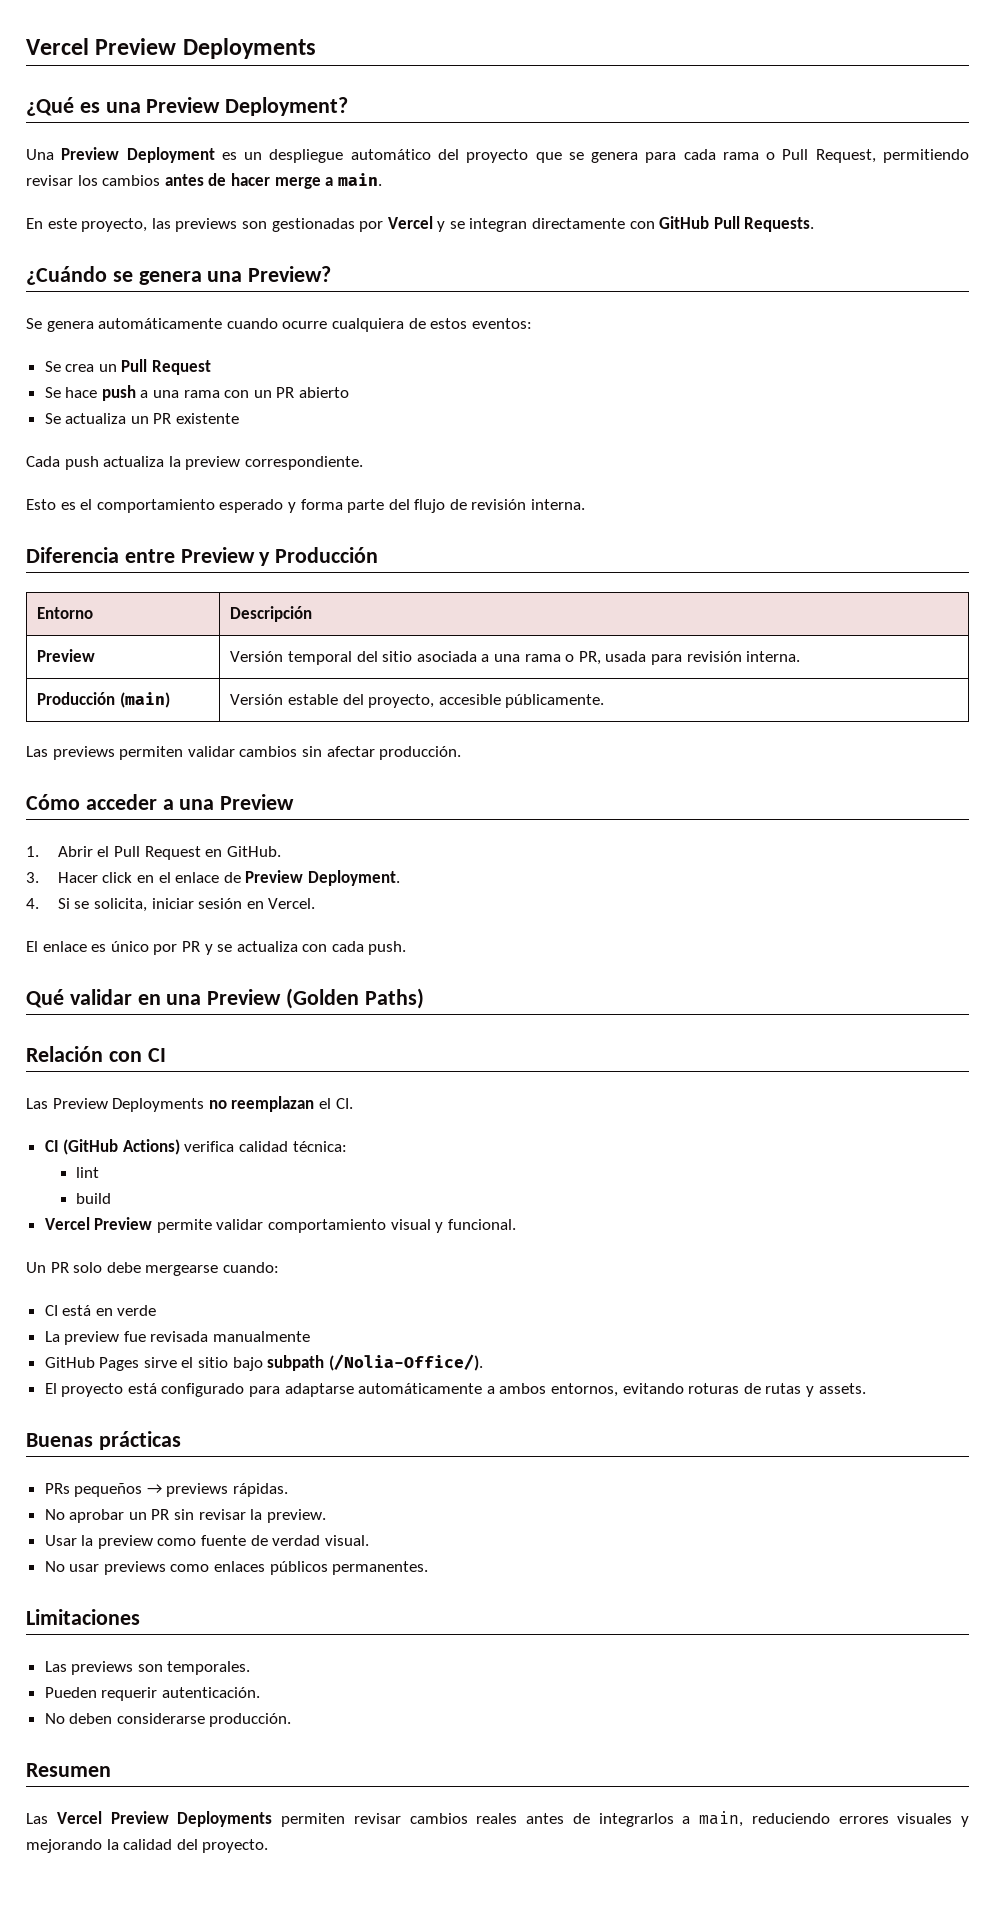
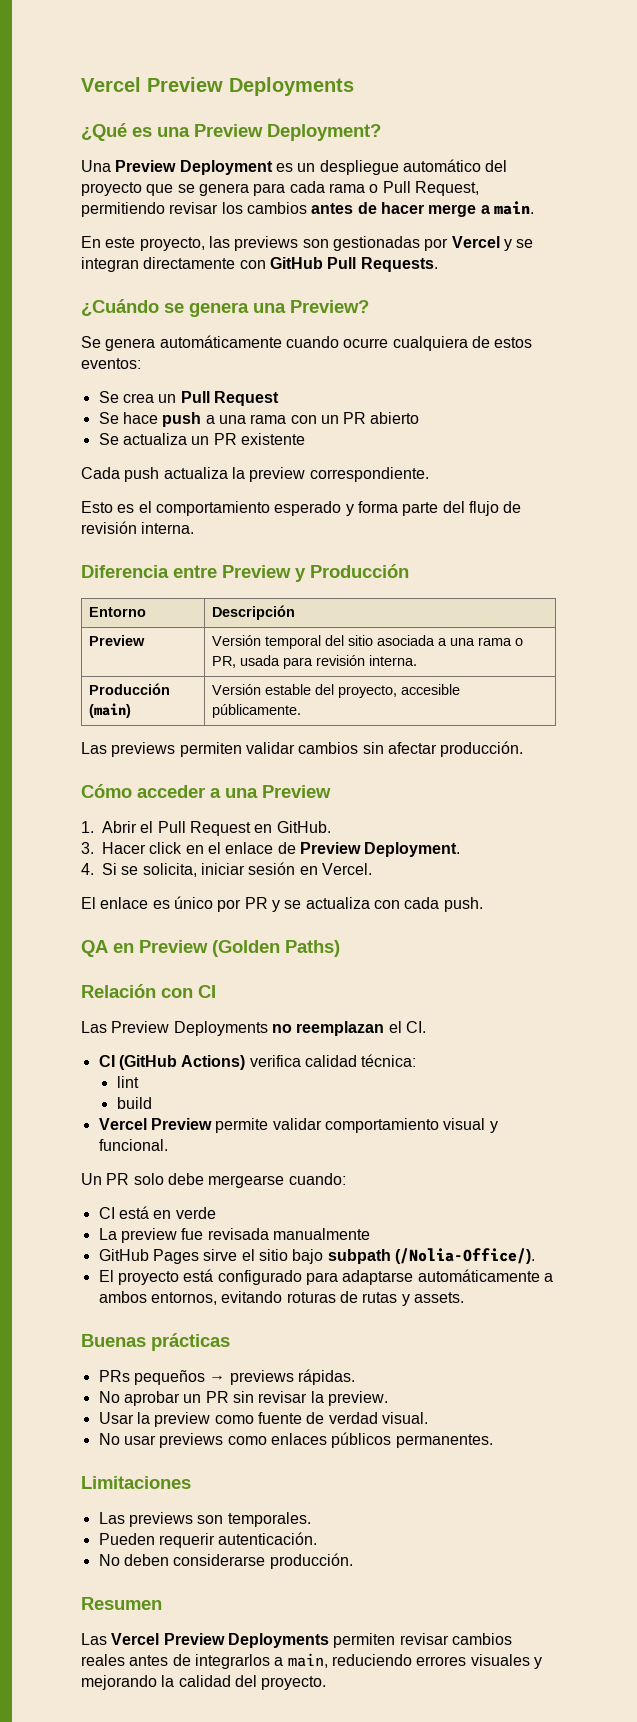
- Qué validar en una Preview (Golden Paths)
+ QA en Preview (Golden Paths)

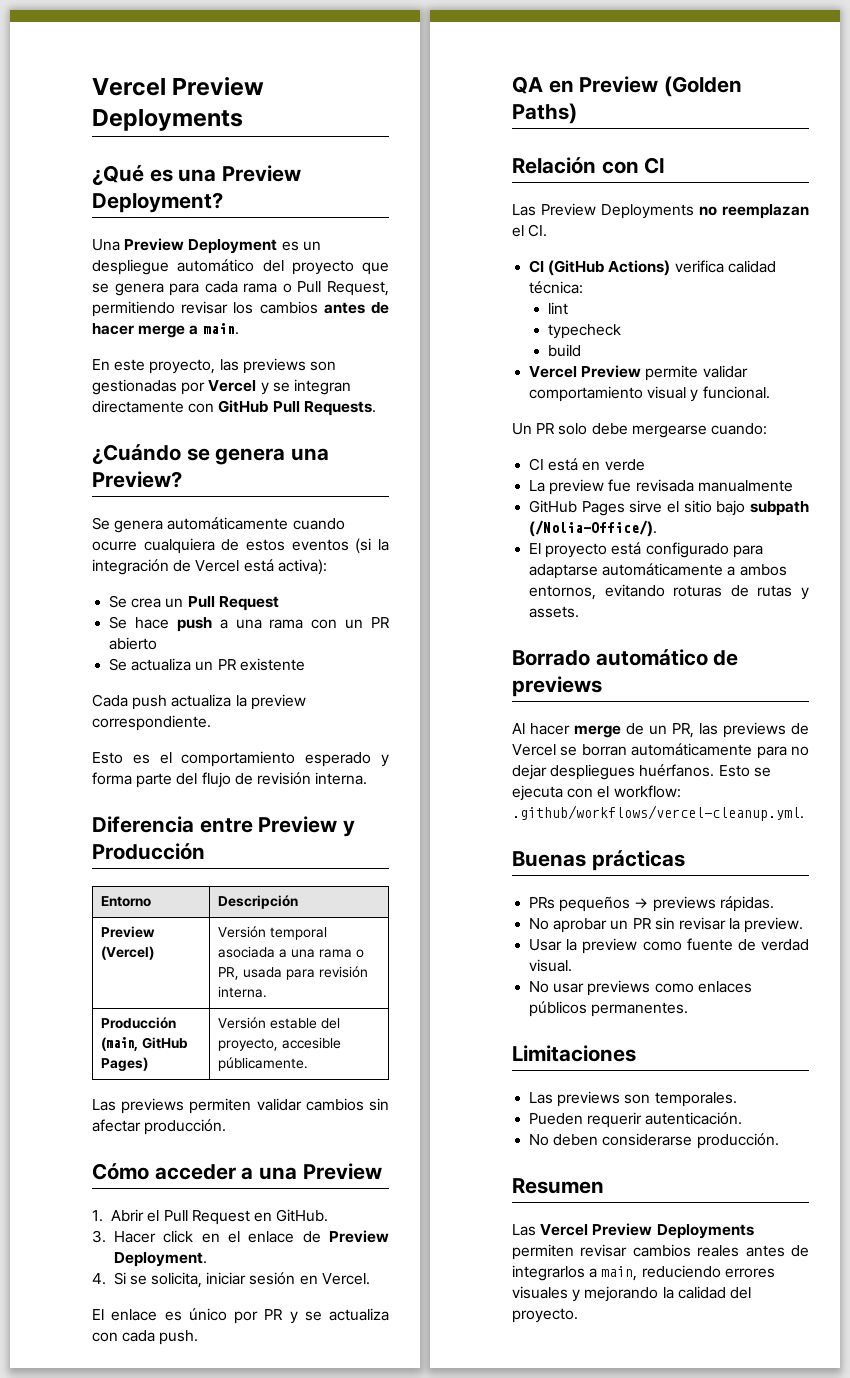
- Se genera automáticamente cuando ocurre cualquiera de estos eventos:
+ Se genera automáticamente cuando ocurre cualquiera de estos eventos (si la integración de Vercel está activa):
- Preview | Versión temporal del sitio asociada a una rama o PR, usada para revisión interna.
+ Preview (Vercel) | Versión temporal asociada a una rama o PR, usada para revisión interna.
- Producción (main) | Versión estable del proyecto, accesible públicamente.
+ Producción (main, GitHub Pages) | Versión estable del proyecto, accesible públicamente.
+ typecheck
+ Borrado automático de previews
+ Al hacer merge de un PR, las previews de Vercel se borran automáticamente para no dejar despliegues huérfanos. Esto se ejecuta con el workflow: .github/workflows/vercel-cleanup.yml.

